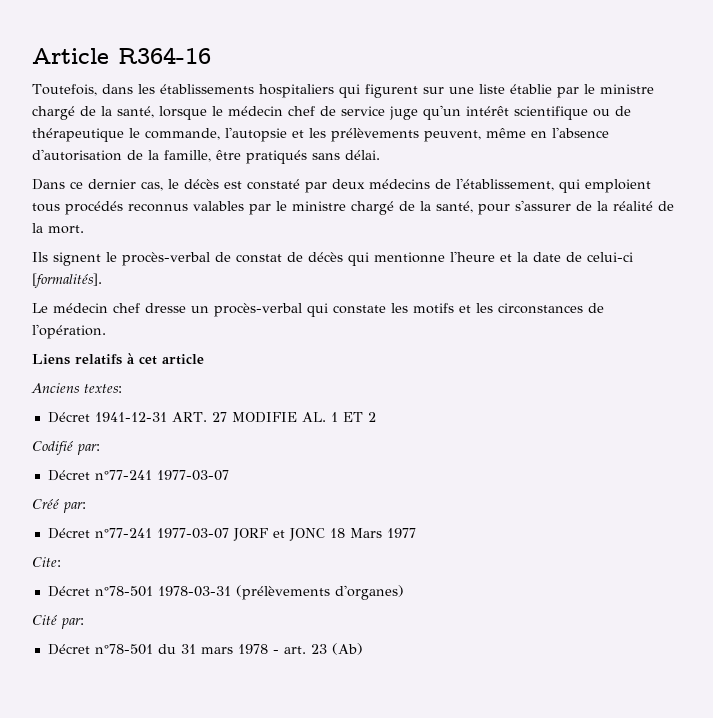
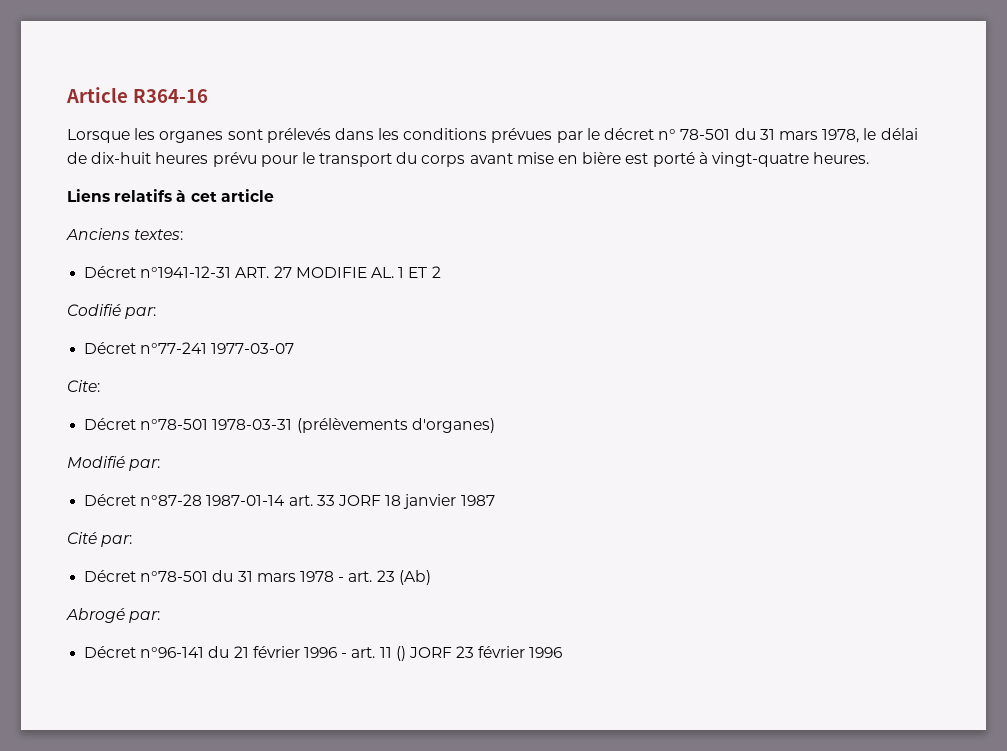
- Toutefois, dans les établissements hospitaliers qui figurent sur une liste établie par le ministre chargé de la santé, lorsque le médecin chef de service juge qu'un intérêt scientifique ou de thérapeutique le commande, l'autopsie et les prélèvements peuvent, même en l'absence d'autorisation de la famille, être pratiqués sans délai.
- Dans ce dernier cas, le décès est constaté par deux médecins de l'établissement, qui emploient tous procédés reconnus valables par le ministre chargé de la santé, pour s'assurer de la réalité de la mort.
- Ils signent le procès-verbal de constat de décès qui mentionne l'heure et la date de celui-ci [formalités].
- Le médecin chef dresse un procès-verbal qui constate les motifs et les circonstances de l'opération.
+ Lorsque les organes sont prélevés dans les conditions prévues par le décret n° 78-501 du 31 mars 1978, le délai de dix-huit heures prévu pour le transport du corps avant mise en bière est porté à vingt-quatre heures.
- Décret 1941-12-31 ART. 27 MODIFIE AL. 1 ET 2
+ Décret n°1941-12-31 ART. 27 MODIFIE AL. 1 ET 2
- Créé par:
- Décret n°77-241 1977-03-07 JORF et JONC 18 Mars 1977
+ Modifié par:
+ Décret n°87-28 1987-01-14 art. 33 JORF 18 janvier 1987
+ Abrogé par:
+ Décret n°96-141 du 21 février 1996 - art. 11 () JORF 23 février 1996

